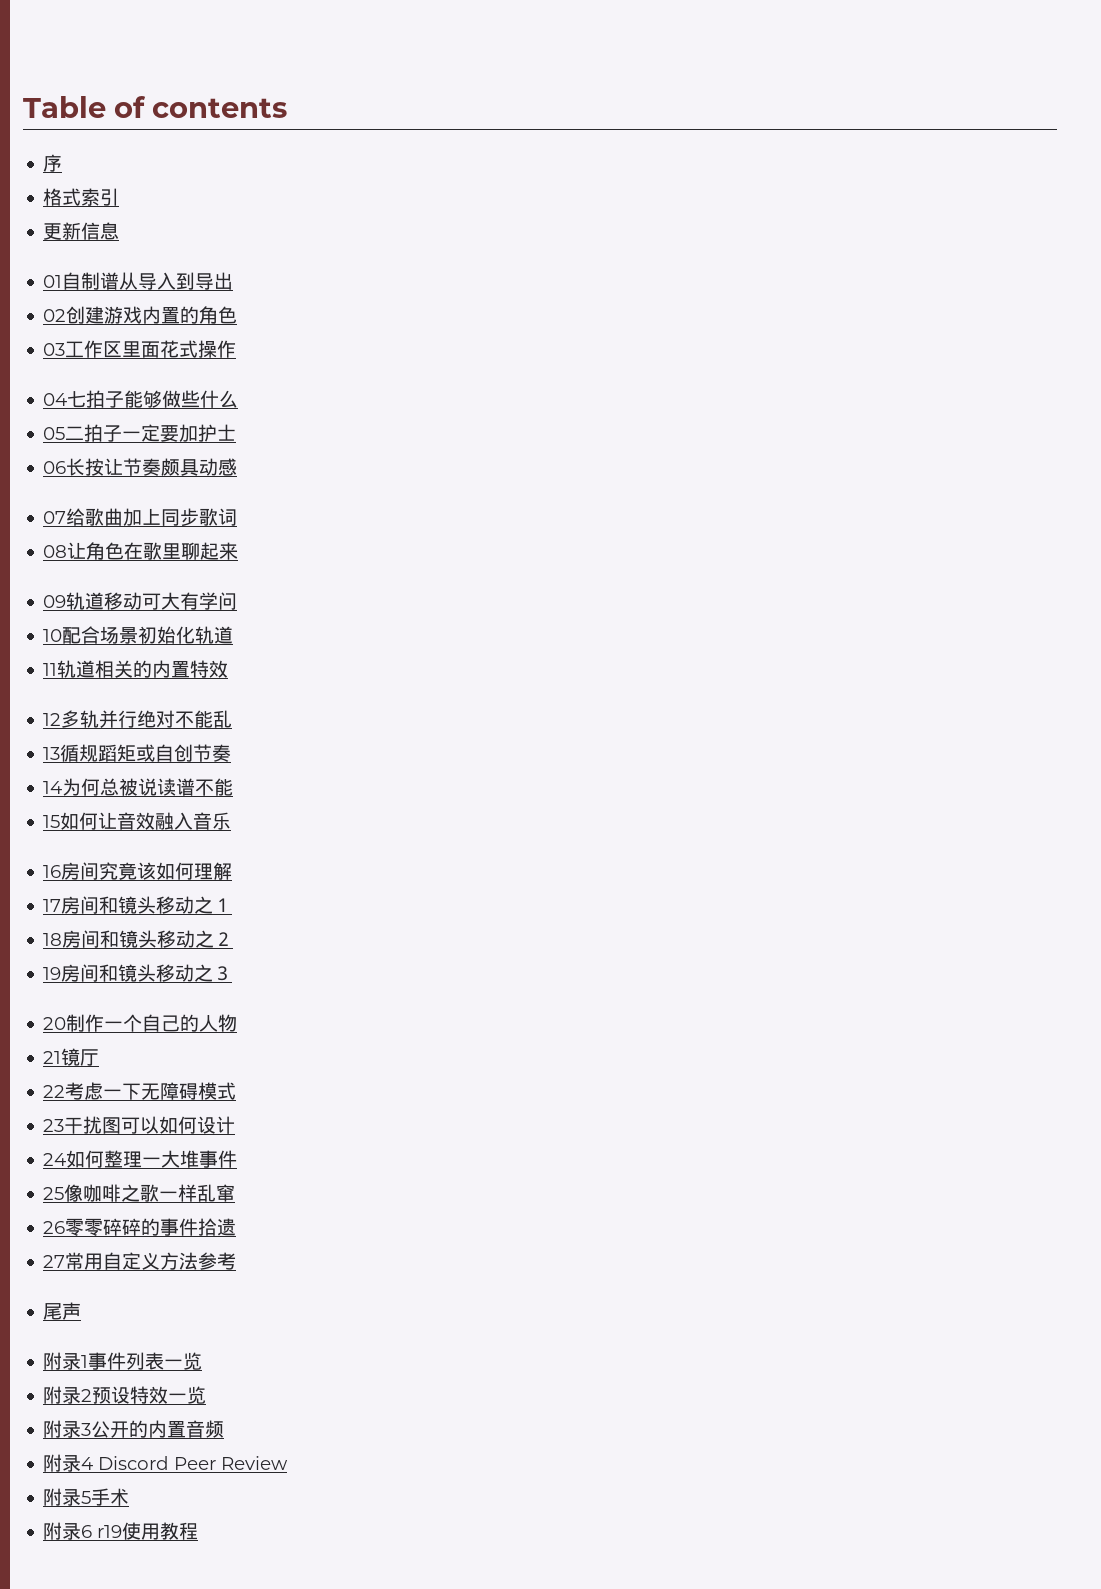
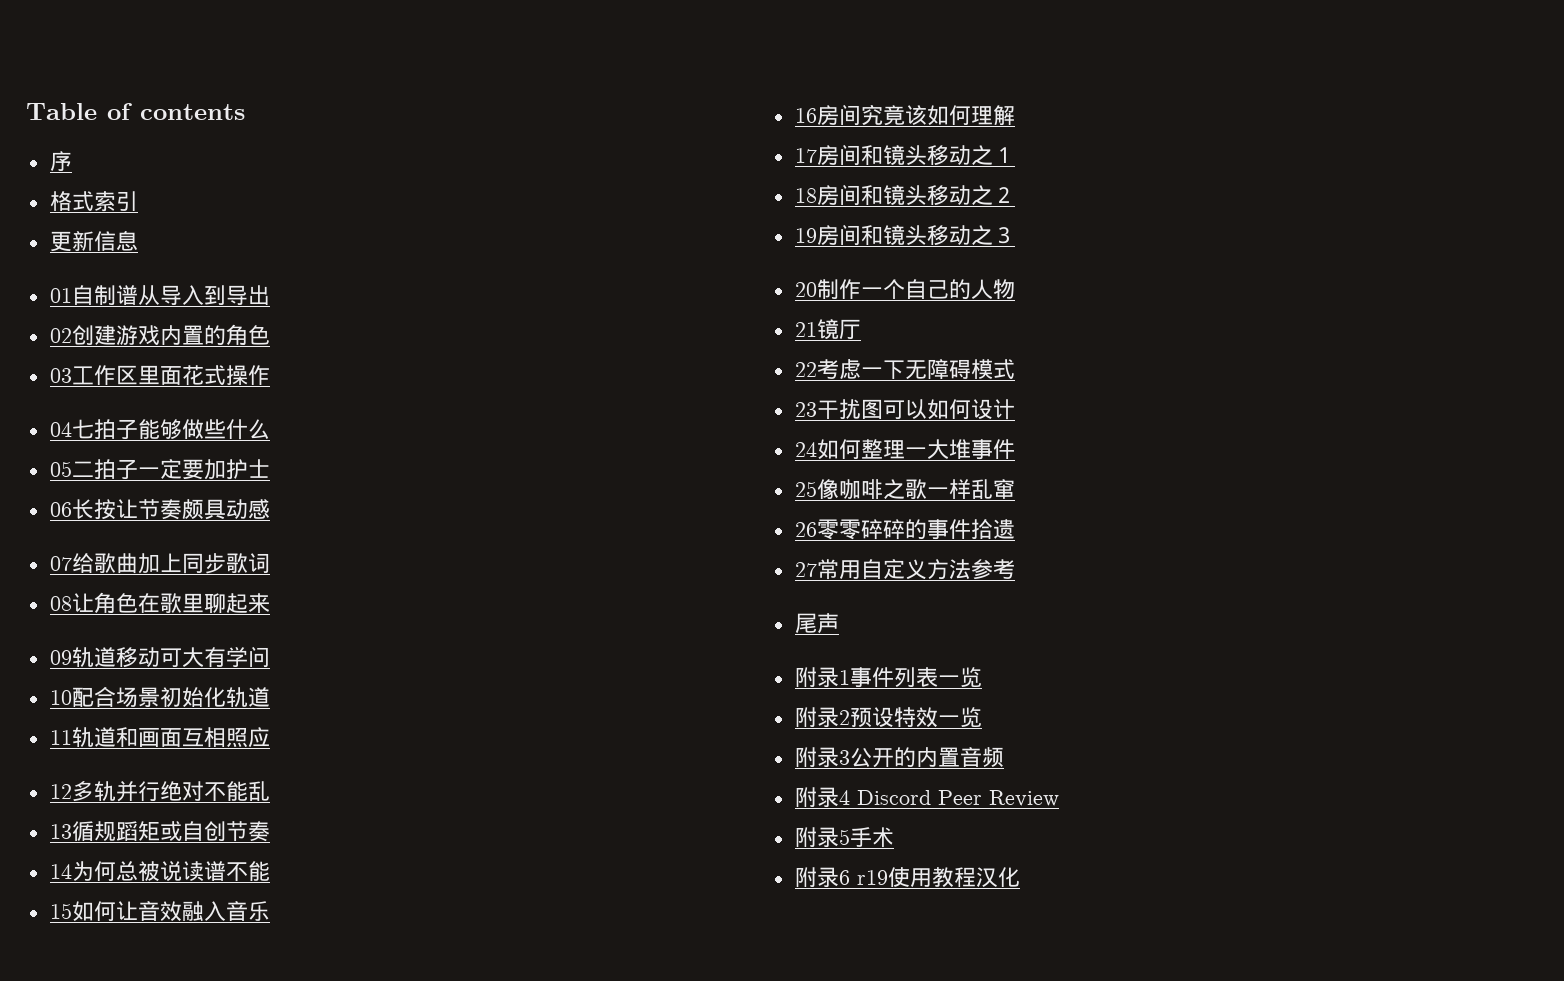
- 11轨道相关的内置特效
+ 11轨道和画面互相照应
- 附录6 r19使用教程
+ 附录6 r19使用教程汉化

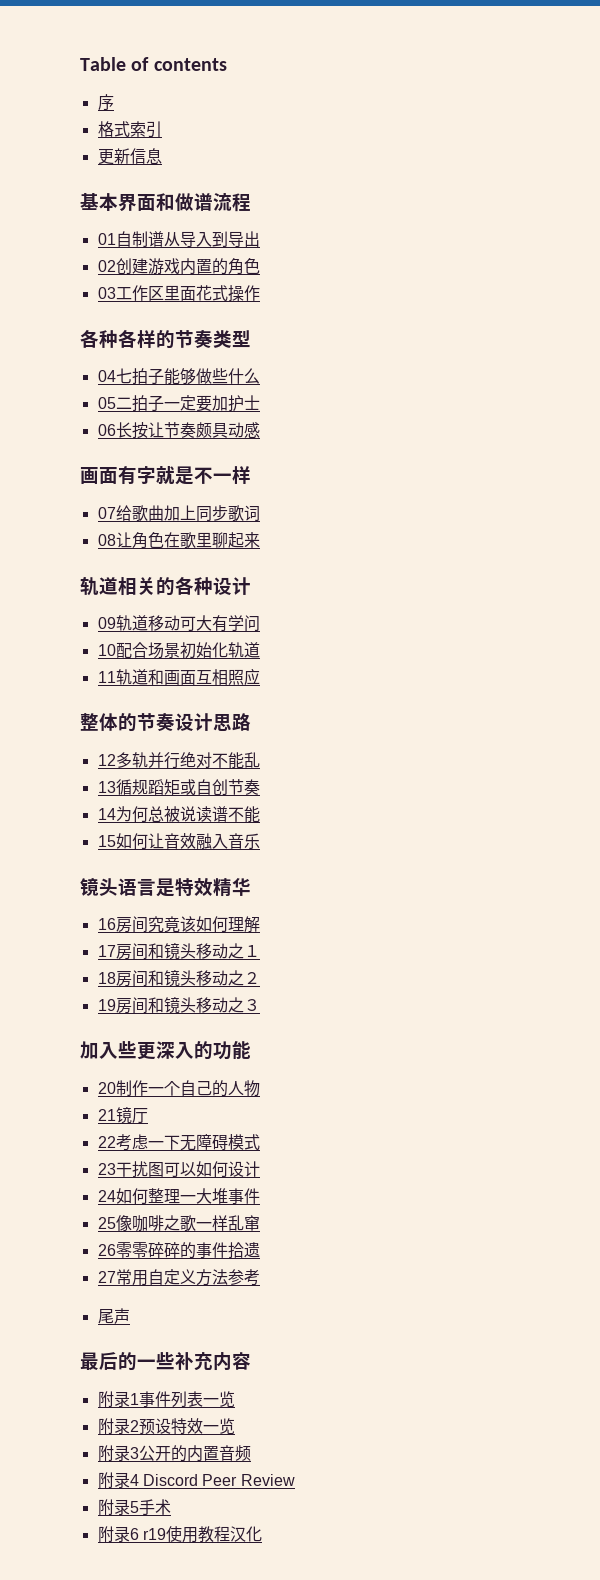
+ 基本界面和做谱流程
+ 各种各样的节奏类型
+ 画面有字就是不一样
+ 轨道相关的各种设计
+ 整体的节奏设计思路
+ 镜头语言是特效精华
+ 加入些更深入的功能
+ 最后的一些补充内容

